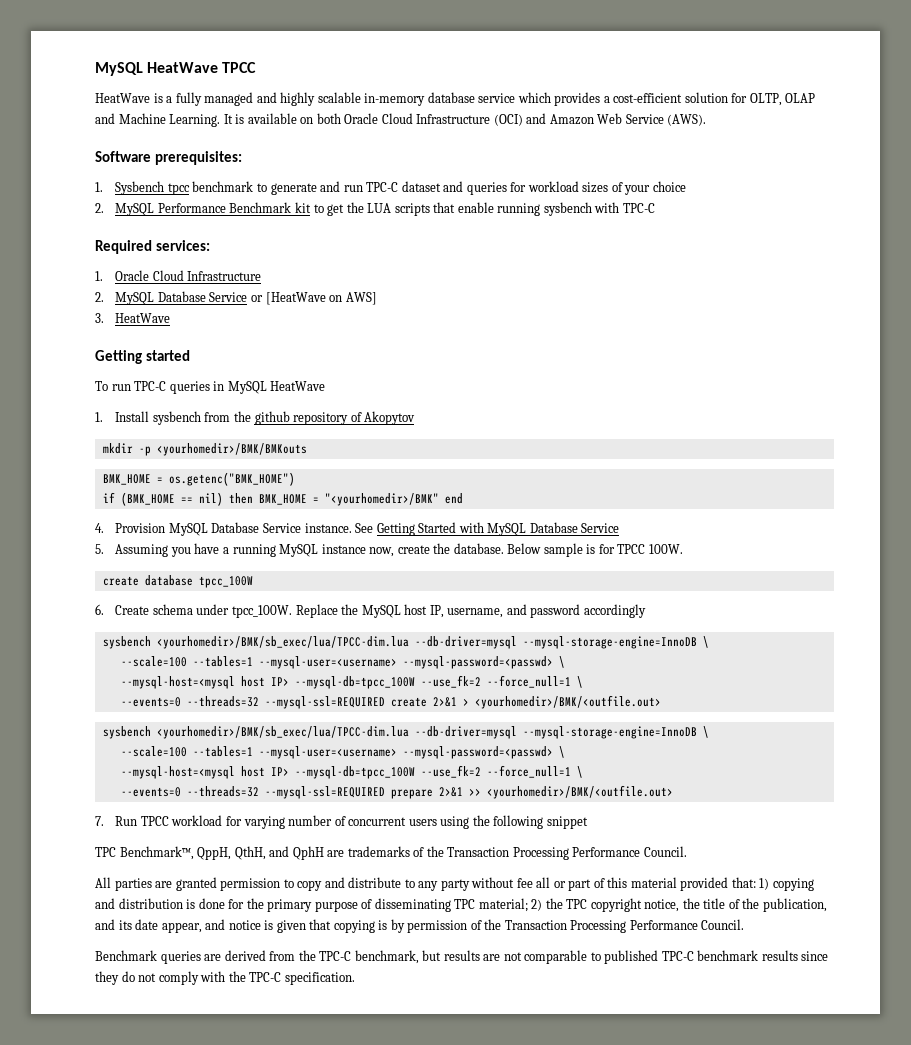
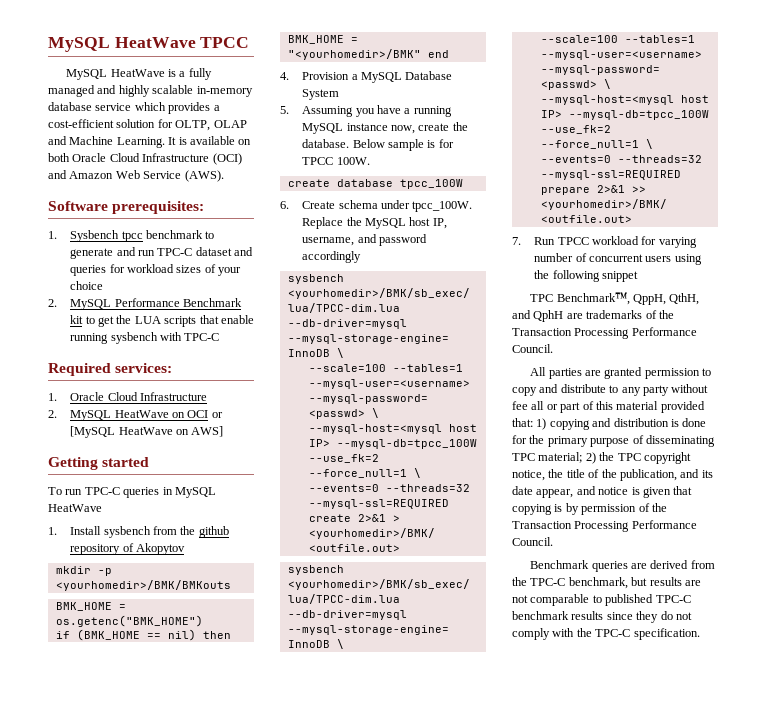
- HeatWave is a fully managed and highly scalable in-memory database service which provides a cost-efficient solution for OLTP, OLAP and Machine Learning.
+ MySQL HeatWave is a fully managed and highly scalable in-memory database service which provides a cost-efficient solution for OLTP, OLAP and Machine Learning.
- 2. MySQL Database Service or [HeatWave on AWS]
+ 2. MySQL HeatWave on OCI or [MySQL HeatWave on AWS]
- 3. HeatWave
- 4. Provision MySQL Database Service instance. See Getting Started with MySQL Database Service
+ 4. Provision a MySQL Database System

